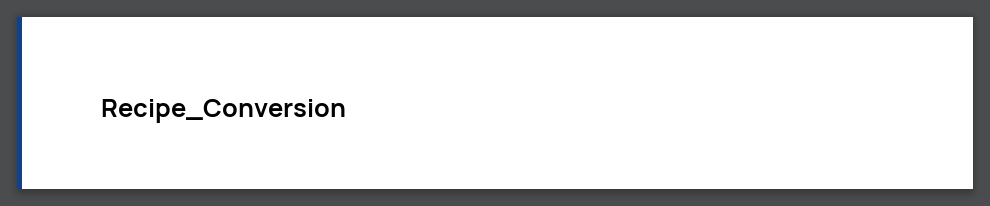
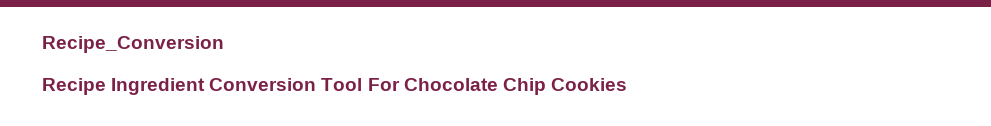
+ Recipe Ingredient Conversion Tool For Chocolate Chip Cookies

